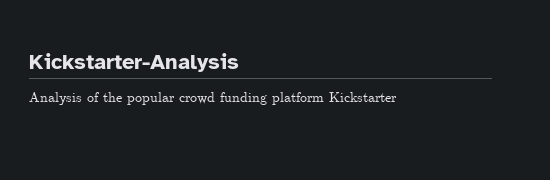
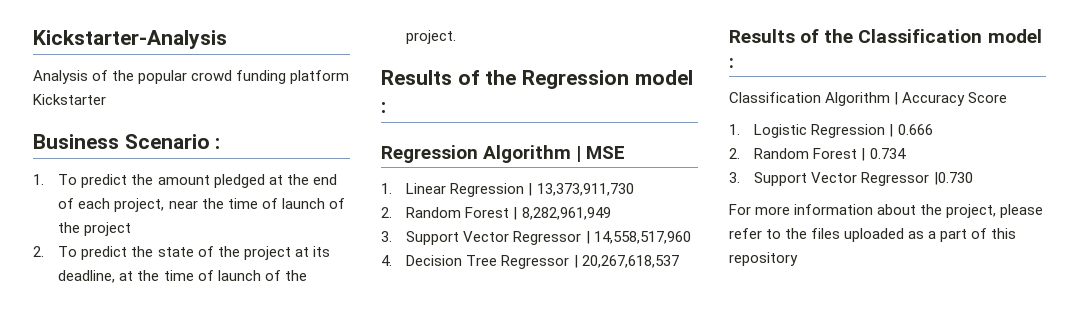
+ Business Scenario :
+ 1. To predict the amount pledged at the end of each project, near the time of launch of the project
+ 2. To predict the state of the project at its deadline, at the time of launch of the project.
+ Results of the Regression model :
+ Regression Algorithm | MSE
+ 1. Linear Regression | 13,373,911,730
+ 2. Random Forest | 8,282,961,949
+ 3. Support Vector Regressor | 14,558,517,960
+ 4. Decision Tree Regressor | 20,267,618,537
+ Results of the Classification model :
+ Classification Algorithm | Accuracy Score
+ 1. Logistic Regression | 0.666
+ 2. Random Forest | 0.734
+ 3. Support Vector Regressor |0.730
+ For more information about the project, please refer to the files uploaded as a part of this repository

